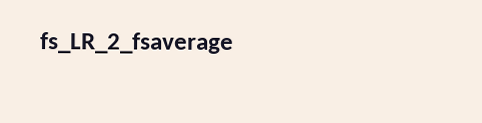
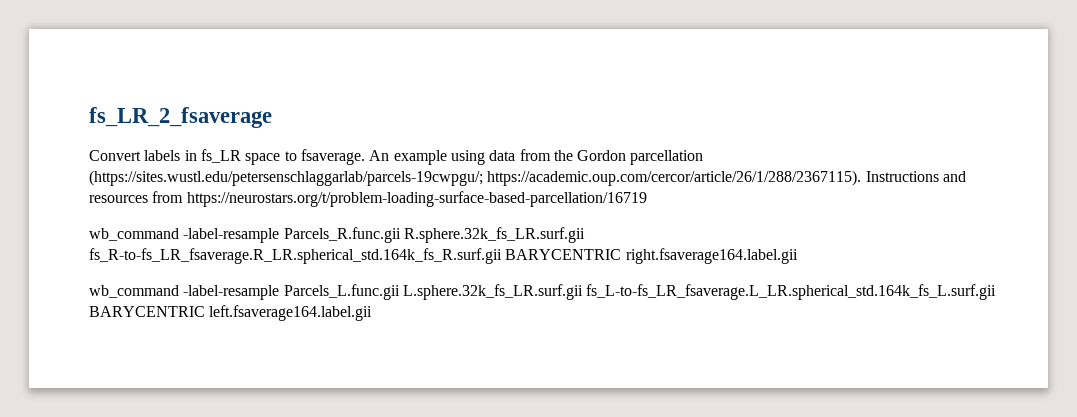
+ Convert labels in fs_LR space to fsaverage. An example using data from the Gordon parcellation (https://sites.wustl.edu/petersenschlaggarlab/parcels-19cwpgu/; https://academic.oup.com/cercor/article/26/1/288/2367115). Instructions and resources from https://neurostars.org/t/problem-loading-surface-based-parcellation/16719
+ wb_command -label-resample Parcels_R.func.gii R.sphere.32k_fs_LR.surf.gii fs_R-to-fs_LR_fsaverage.R_LR.spherical_std.164k_fs_R.surf.gii BARYCENTRIC right.fsaverage164.label.gii
+ wb_command -label-resample Parcels_L.func.gii L.sphere.32k_fs_LR.surf.gii fs_L-to-fs_LR_fsaverage.L_LR.spherical_std.164k_fs_L.surf.gii BARYCENTRIC left.fsaverage164.label.gii

